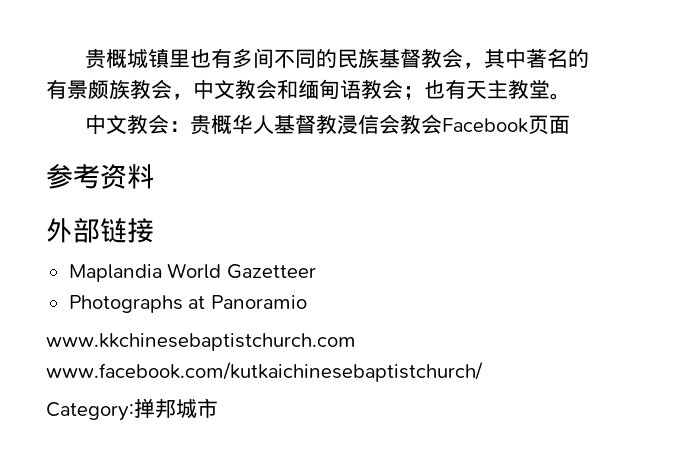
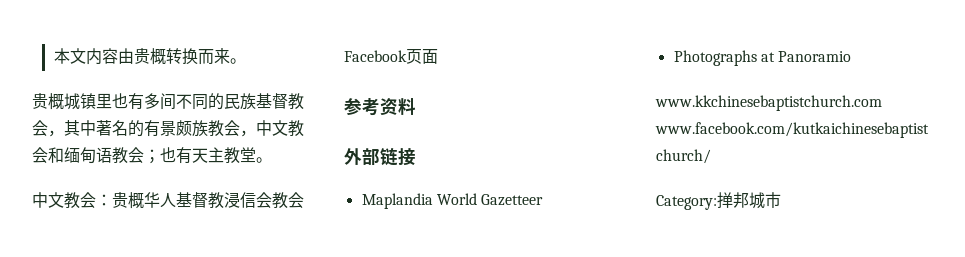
+ 本文内容由贵概转换而来。

